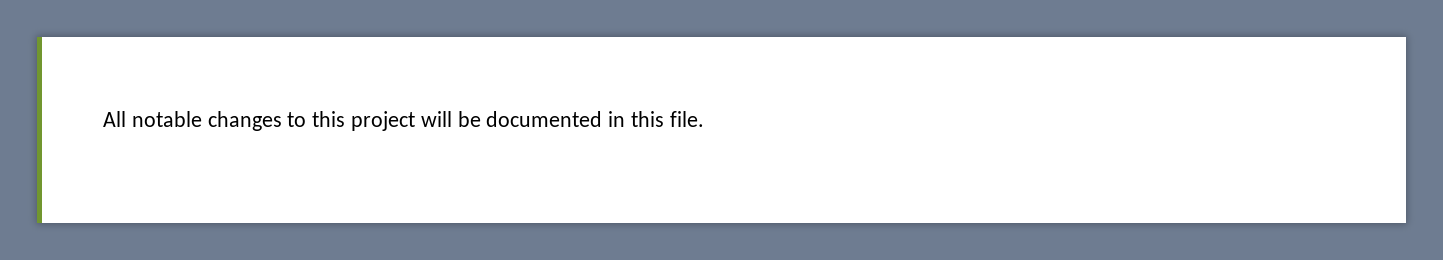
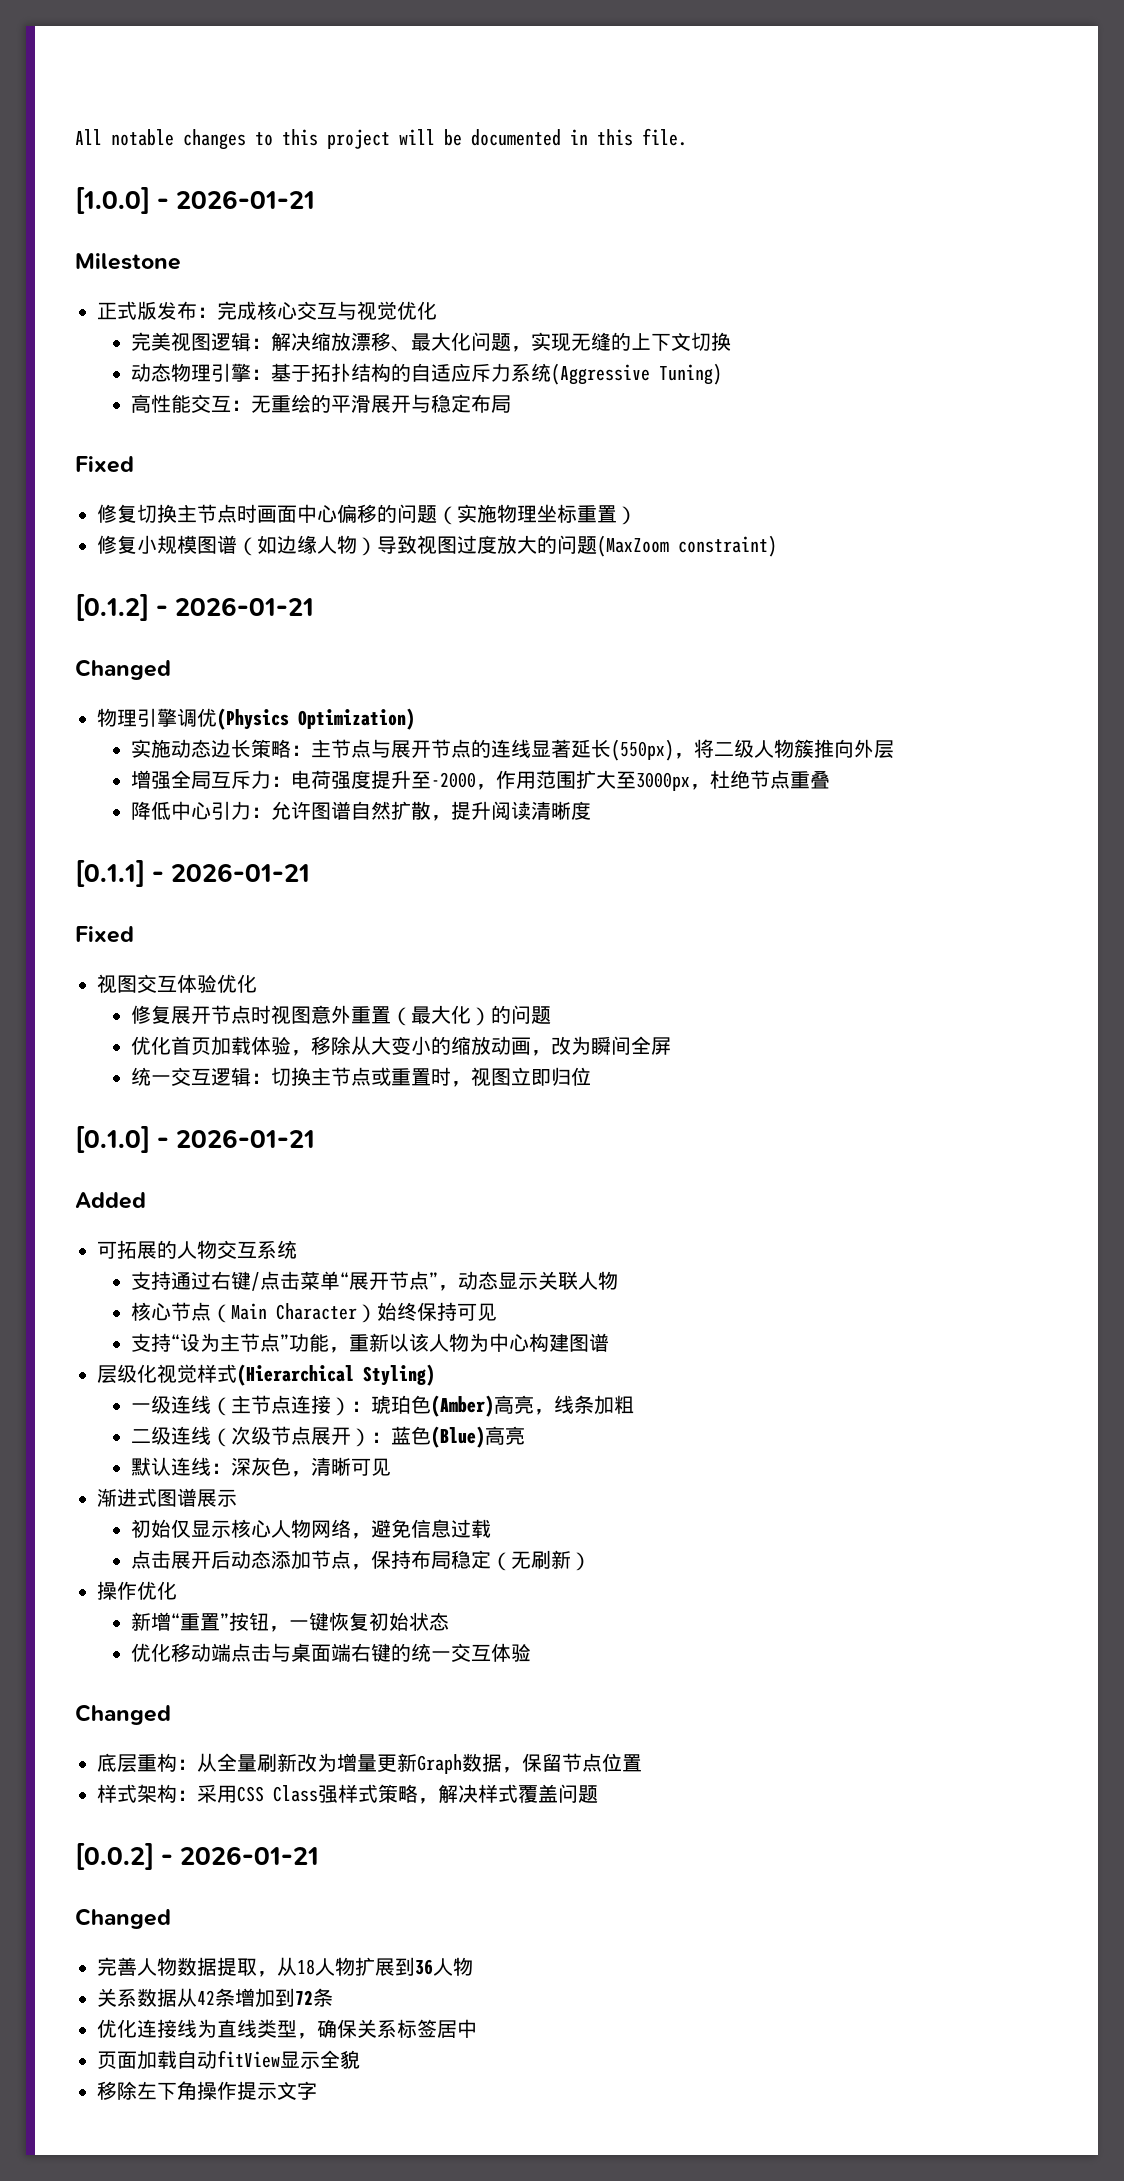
+ [1.0.0] - 2026-01-21
+ Milestone
+ 正式版发布：完成核心交互与视觉优化
+ 完美视图逻辑：解决缩放漂移、最大化问题，实现无缝的上下文切换
+ 动态物理引擎：基于拓扑结构的自适应斥力系统(Aggressive Tuning)
+ 高性能交互：无重绘的平滑展开与稳定布局
+ Fixed
+ 修复切换主节点时画面中心偏移的问题（实施物理坐标重置）
+ 修复小规模图谱（如边缘人物）导致视图过度放大的问题(MaxZoom constraint)
+ [0.1.2] - 2026-01-21
+ Changed
+ 物理引擎调优(Physics Optimization)
+ 实施动态边长策略：主节点与展开节点的连线显著延长(550px)，将二级人物簇推向外层
+ 增强全局互斥力：电荷强度提升至-2000，作用范围扩大至3000px，杜绝节点重叠
+ 降低中心引力：允许图谱自然扩散，提升阅读清晰度
+ [0.1.1] - 2026-01-21
+ Fixed
+ 视图交互体验优化
+ 修复展开节点时视图意外重置（最大化）的问题
+ 优化首页加载体验，移除从大变小的缩放动画，改为瞬间全屏
+ 统一交互逻辑：切换主节点或重置时，视图立即归位
+ [0.1.0] - 2026-01-21
+ Added
+ 可拓展的人物交互系统
+ 支持通过右键/点击菜单“展开节点”，动态显示关联人物
+ 核心节点（Main Character）始终保持可见
+ 支持“设为主节点”功能，重新以该人物为中心构建图谱
+ 层级化视觉样式(Hierarchical Styling)
+ 一级连线（主节点连接）：琥珀色(Amber)高亮，线条加粗
+ 二级连线（次级节点展开）：蓝色(Blue)高亮
+ 默认连线：深灰色，清晰可见
+ 渐进式图谱展示
+ 初始仅显示核心人物网络，避免信息过载
+ 点击展开后动态添加节点，保持布局稳定（无刷新）
+ 操作优化
+ 新增“重置”按钮，一键恢复初始状态
+ 优化移动端点击与桌面端右键的统一交互体验
+ Changed
+ 底层重构：从全量刷新改为增量更新Graph数据，保留节点位置
+ 样式架构：采用CSS Class强样式策略，解决样式覆盖问题
+ [0.0.2] - 2026-01-21
+ Changed
+ 完善人物数据提取，从18人物扩展到36人物
+ 关系数据从42条增加到72条
+ 优化连接线为直线类型，确保关系标签居中
+ 页面加载自动fitView显示全貌
+ 移除左下角操作提示文字

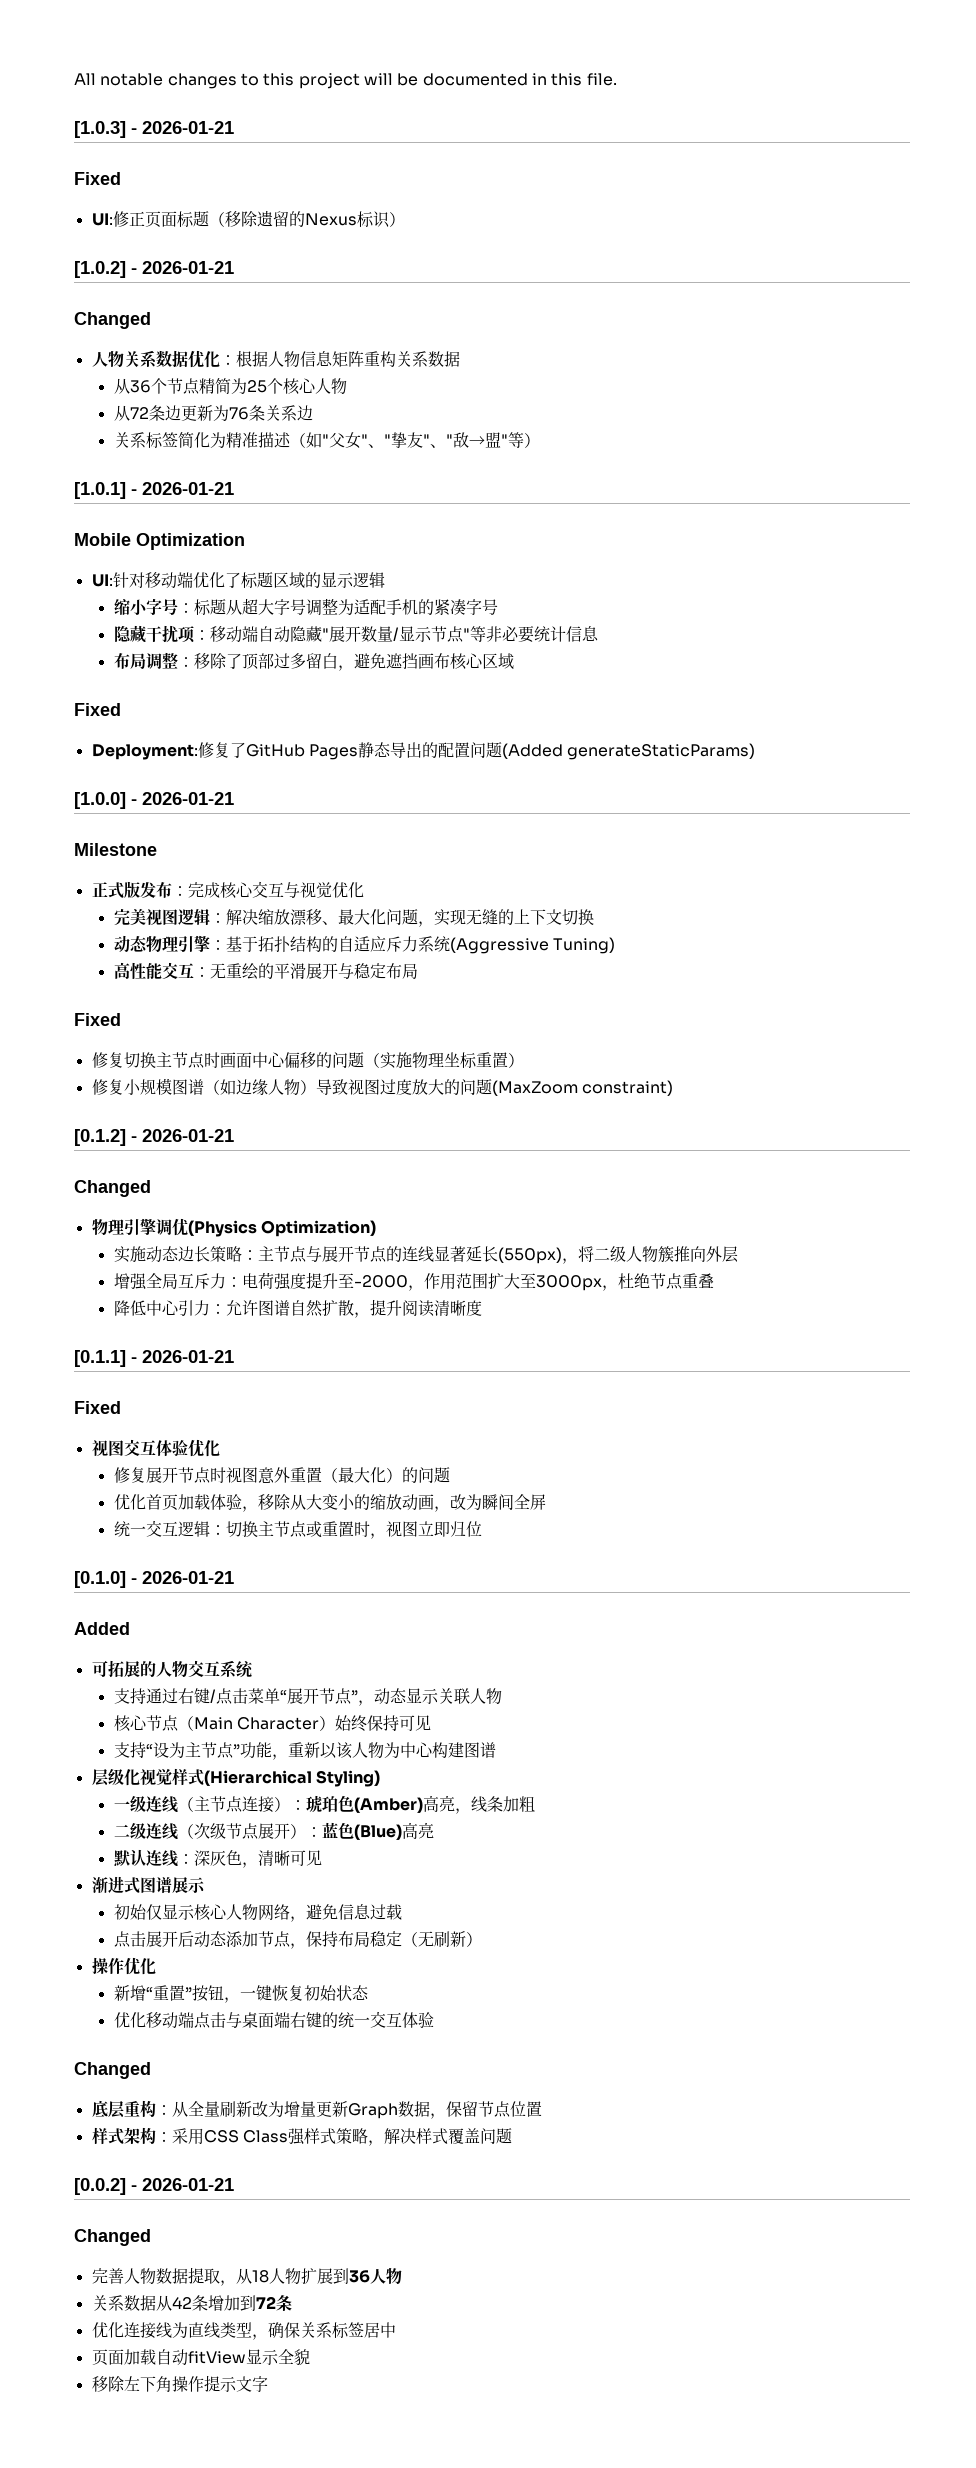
+ [1.0.3] - 2026-01-21
+ Fixed
+ UI:修正页面标题（移除遗留的Nexus标识）
+ [1.0.2] - 2026-01-21
+ Changed
+ 人物关系数据优化：根据人物信息矩阵重构关系数据
+ 从36个节点精简为25个核心人物
+ 从72条边更新为76条关系边
+ 关系标签简化为精准描述（如"父女"、"挚友"、"敌→盟"等）
+ [1.0.1] - 2026-01-21
+ Mobile Optimization
+ UI:针对移动端优化了标题区域的显示逻辑
+ 缩小字号：标题从超大字号调整为适配手机的紧凑字号
+ 隐藏干扰项：移动端自动隐藏"展开数量/显示节点"等非必要统计信息
+ 布局调整：移除了顶部过多留白，避免遮挡画布核心区域
+ Fixed
+ Deployment:修复了GitHub Pages静态导出的配置问题(Added generateStaticParams)

